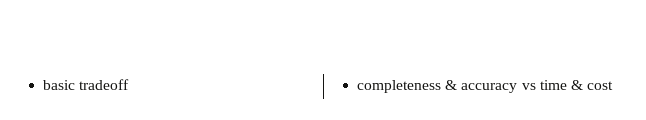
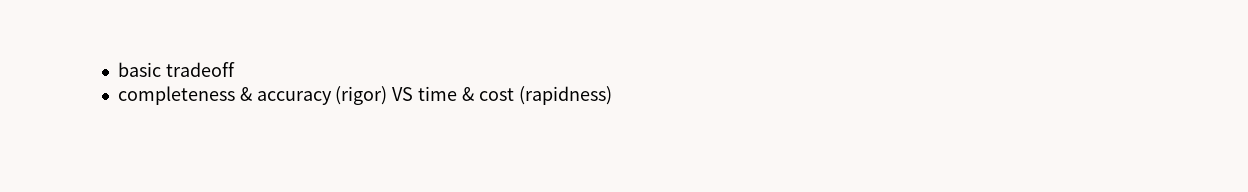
- completeness & accuracy vs time & cost
+ completeness & accuracy (rigor) VS time & cost (rapidness)

